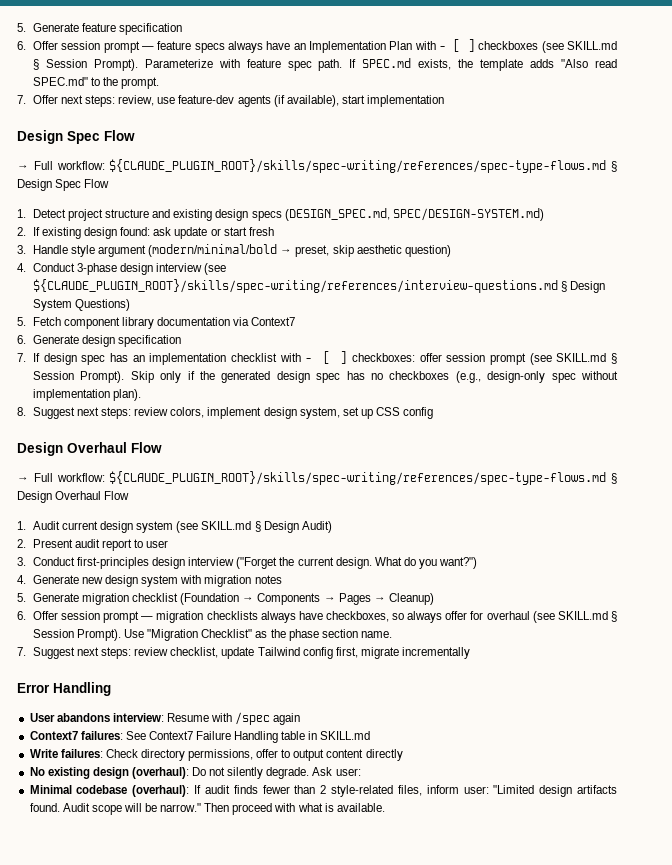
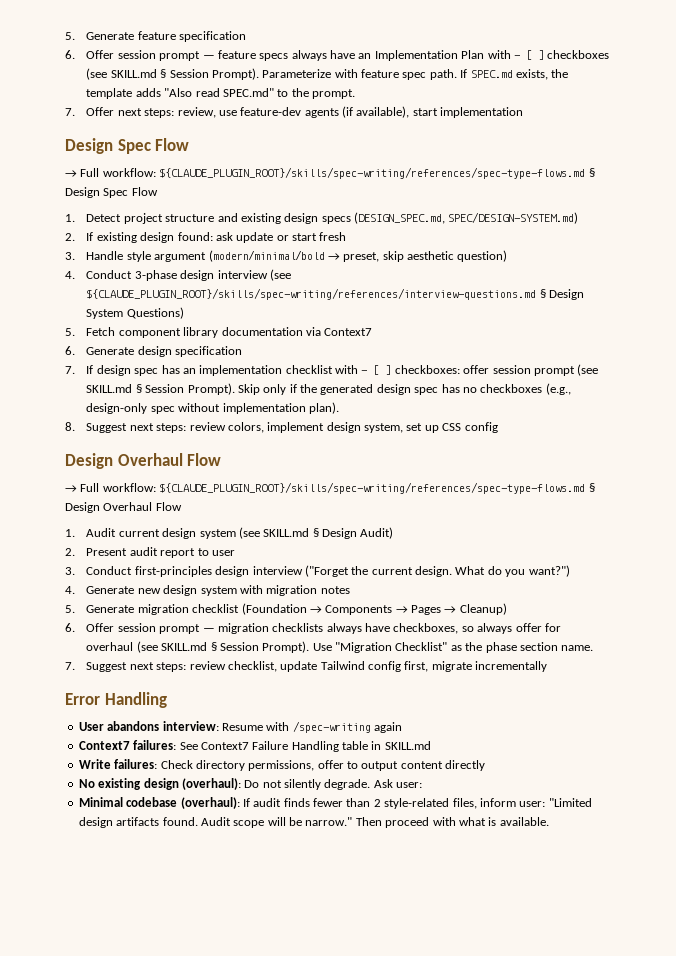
- User abandons interview: Resume with /spec again
+ User abandons interview: Resume with /spec-writing again

